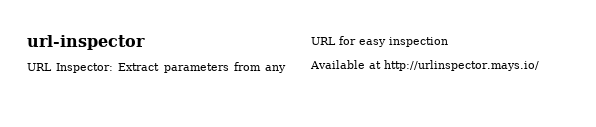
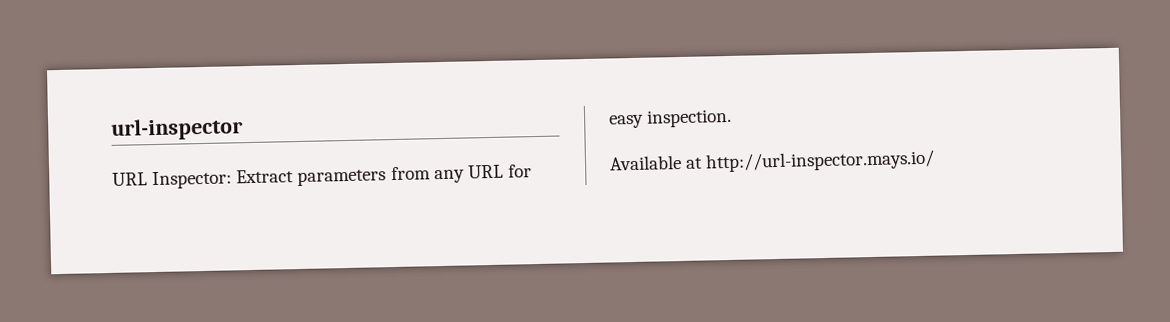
- URL Inspector: Extract parameters from any URL for easy inspection
+ URL Inspector: Extract parameters from any URL for easy inspection.
- Available at http://urlinspector.mays.io/
+ Available at http://url-inspector.mays.io/

